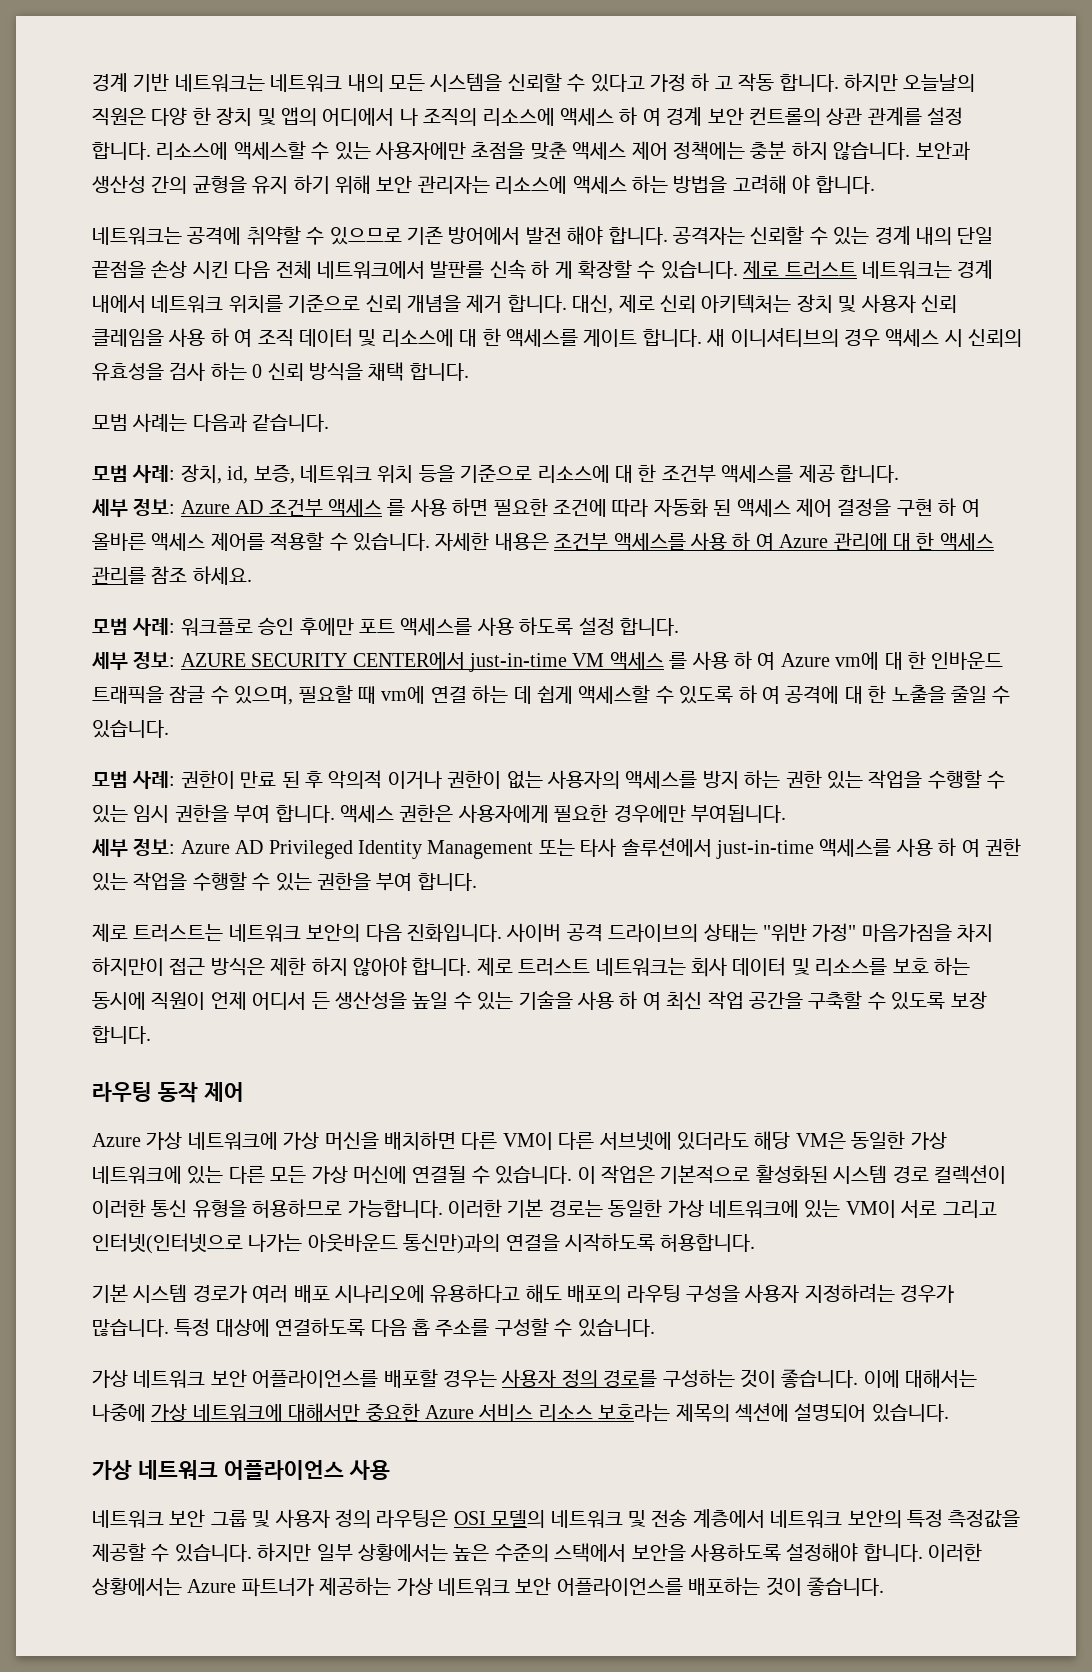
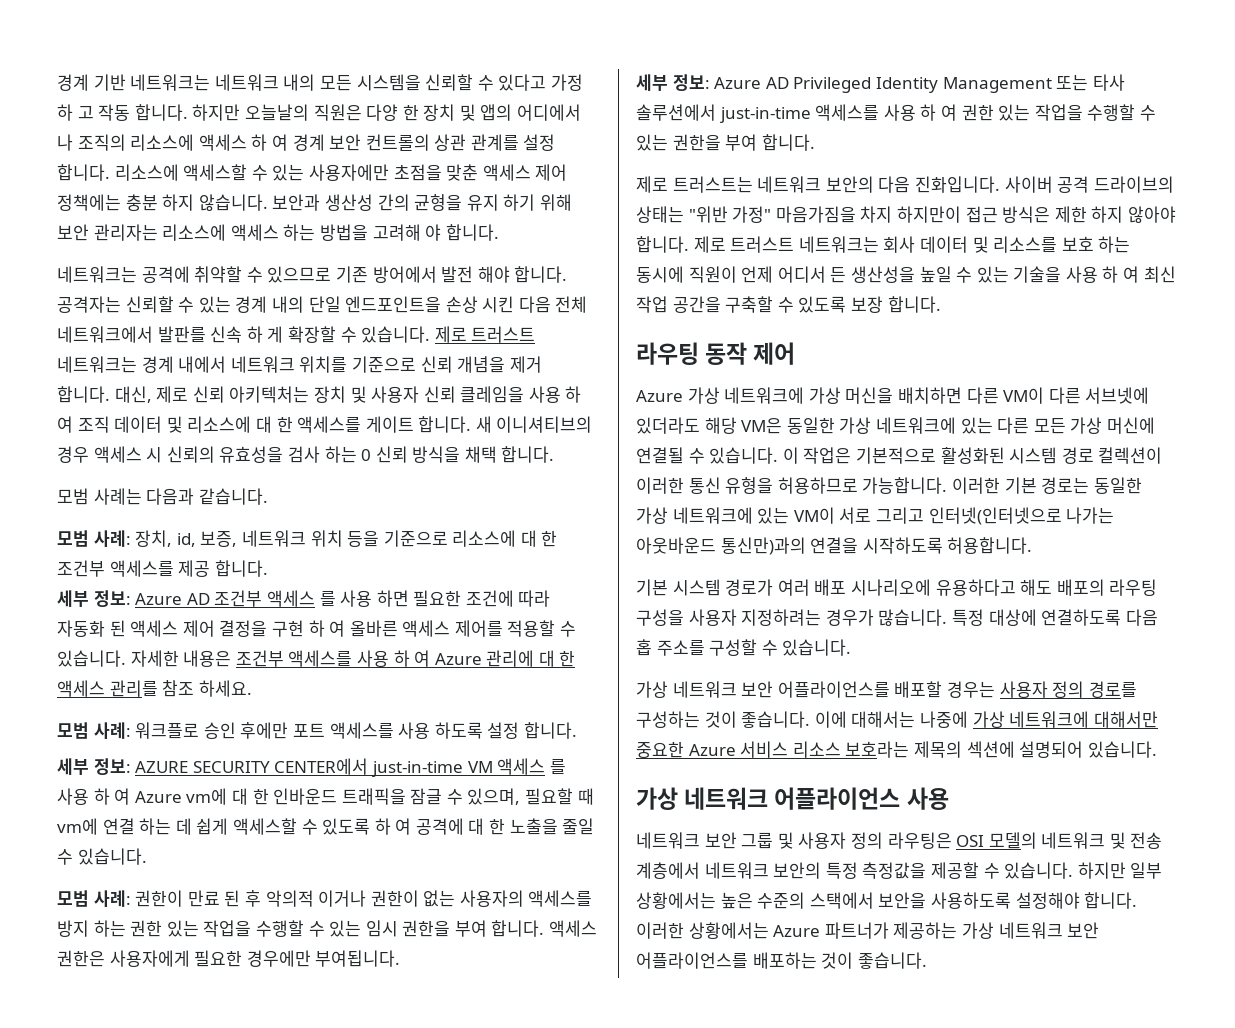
- 공격자는 신뢰할 수 있는 경계 내의 단일 끝점을 손상 시킨 다음 전체 네트워크에서 발판를 신속 하 게 확장할 수 있습니다.
+ 공격자는 신뢰할 수 있는 경계 내의 단일 엔드포인트을 손상 시킨 다음 전체 네트워크에서 발판를 신속 하 게 확장할 수 있습니다.

